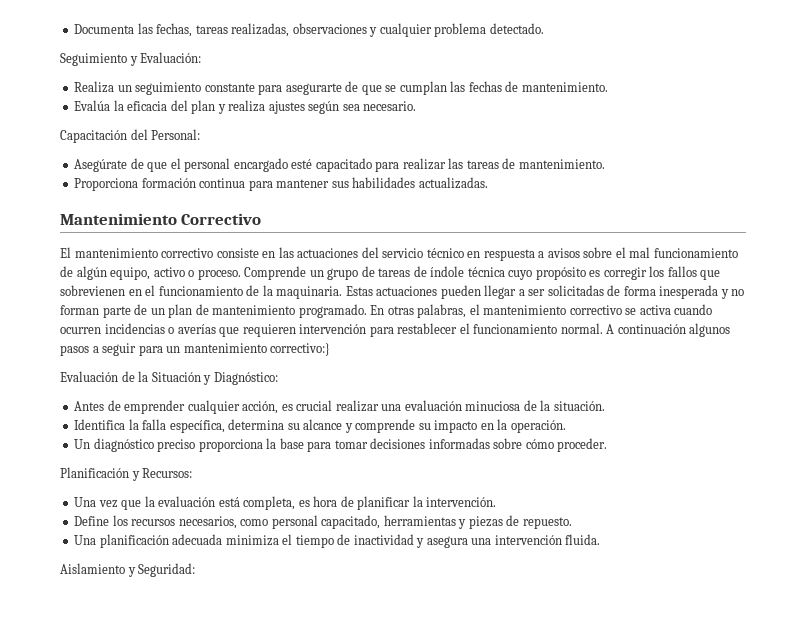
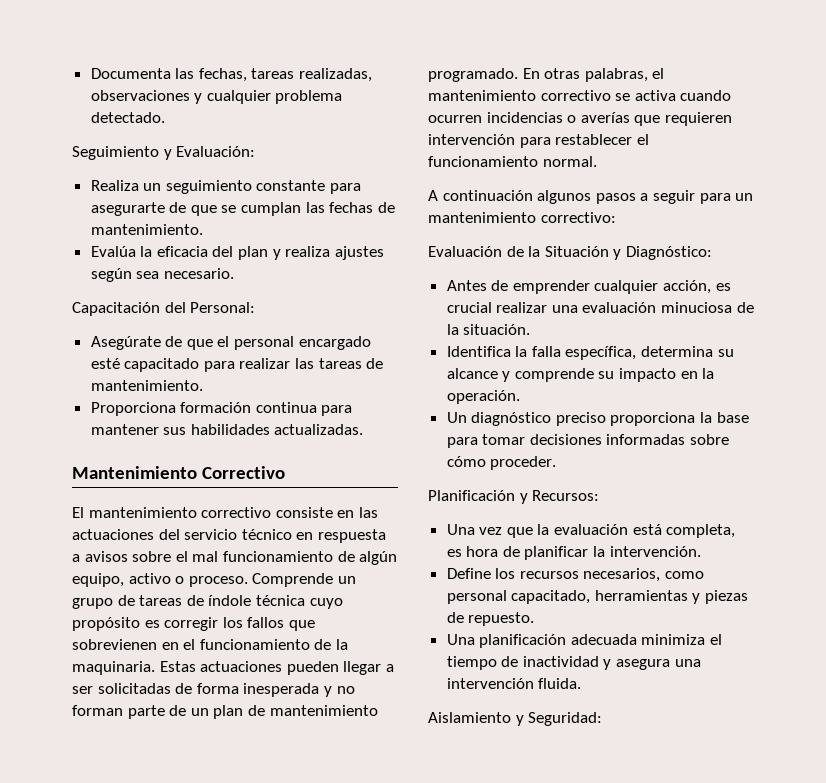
- En otras palabras, el mantenimiento correctivo se activa cuando ocurren incidencias o averías que requieren intervención para restablecer el funcionamiento normal. A continuación algunos pasos a seguir para un mantenimiento correctivo:}
+ En otras palabras, el mantenimiento correctivo se activa cuando ocurren incidencias o averías que requieren intervención para restablecer el funcionamiento normal.
+ A continuación algunos pasos a seguir para un mantenimiento correctivo:

